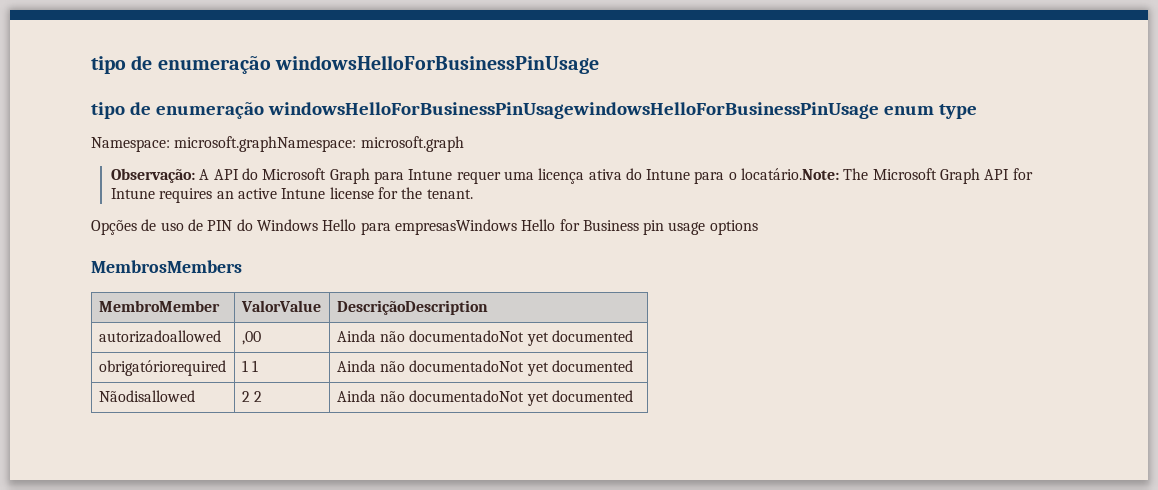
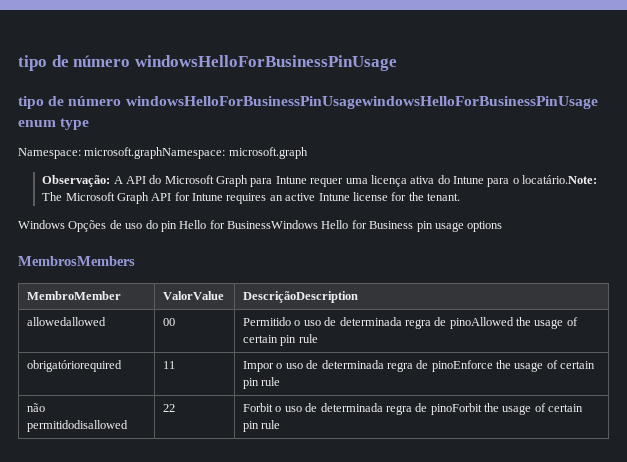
- tipo de enumeração windowsHelloForBusinessPinUsage
+ tipo de número windowsHelloForBusinessPinUsage
- tipo de enumeração windowsHelloForBusinessPinUsagewindowsHelloForBusinessPinUsage enum type
+ tipo de número windowsHelloForBusinessPinUsagewindowsHelloForBusinessPinUsage enum type
- Opções de uso de PIN do Windows Hello para empresasWindows Hello for Business pin usage options
+ Windows Opções de uso do pin Hello for BusinessWindows Hello for Business pin usage options
- autorizadoallowed | ,00 | Ainda não documentadoNot yet documented
- obrigatóriorequired | 1 1 | Ainda não documentadoNot yet documented
- Nãodisallowed | 2 2 | Ainda não documentadoNot yet documented
+ allowedallowed | 00 | Permitido o uso de determinada regra de pinoAllowed the usage of certain pin rule
+ obrigatóriorequired | 11 | Impor o uso de determinada regra de pinoEnforce the usage of certain pin rule
+ não permitidodisallowed | 22 | Forbit o uso de determinada regra de pinoForbit the usage of certain pin rule

